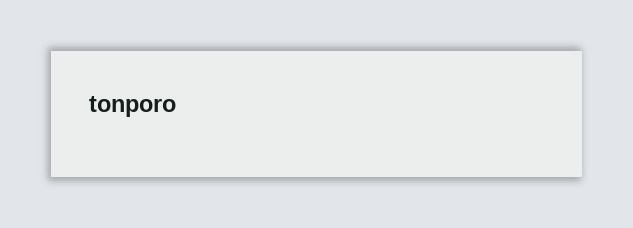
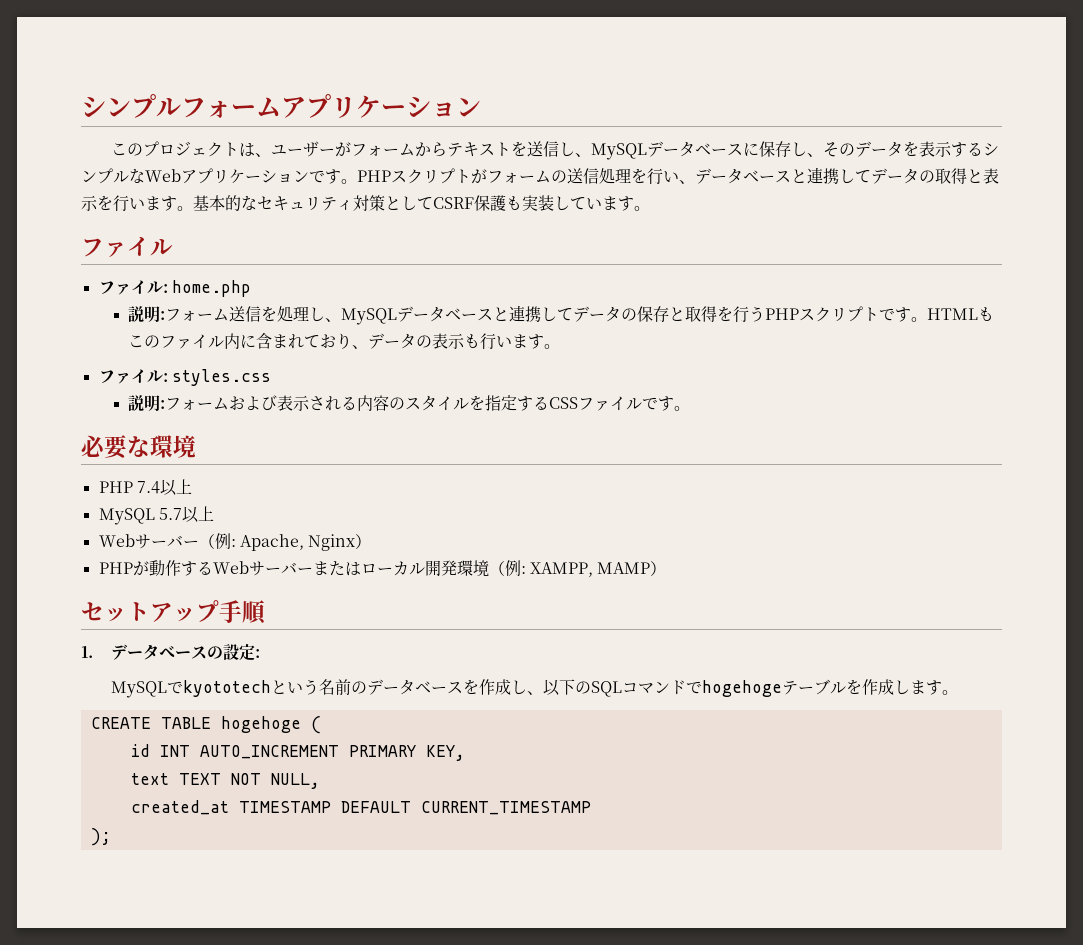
- tonporo
+ シンプルフォームアプリケーション
+ このプロジェクトは、ユーザーがフォームからテキストを送信し、MySQLデータベースに保存し、そのデータを表示するシンプルなWebアプリケーションです。PHPスクリプトがフォームの送信処理を行い、データベースと連携してデータの取得と表示を行います。基本的なセキュリティ対策としてCSRF保護も実装しています。
+ ファイル
+ ファイル: home.php
+ 説明:フォーム送信を処理し、MySQLデータベースと連携してデータの保存と取得を行うPHPスクリプトです。HTMLもこのファイル内に含まれており、データの表示も行います。
+ ファイル: styles.css
+ 説明:フォームおよび表示される内容のスタイルを指定するCSSファイルです。
+ 必要な環境
+ PHP 7.4以上
+ MySQL 5.7以上
+ Webサーバー（例: Apache, Nginx）
+ PHPが動作するWebサーバーまたはローカル開発環境（例: XAMPP, MAMP）
+ セットアップ手順
+ 1.データベースの設定:
+ MySQLでkyototechという名前のデータベースを作成し、以下のSQLコマンドでhogehogeテーブルを作成します。
+ CREATE TABLE hogehoge (
+ id INT AUTO_INCREMENT PRIMARY KEY,
+ text TEXT NOT NULL,
+ created_at TIMESTAMP DEFAULT CURRENT_TIMESTAMP
+ );

